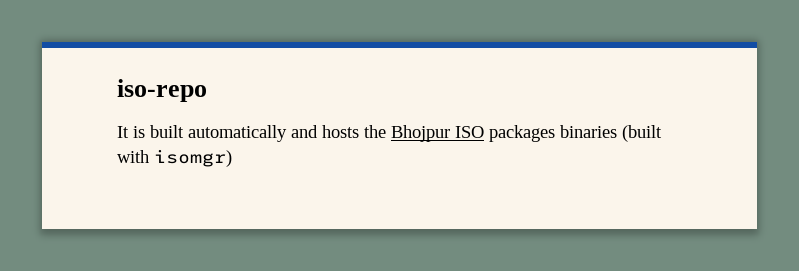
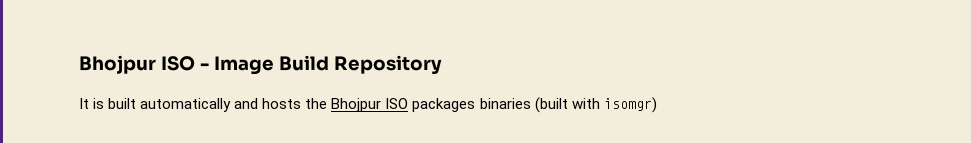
- iso-repo
+ Bhojpur ISO - Image Build Repository

